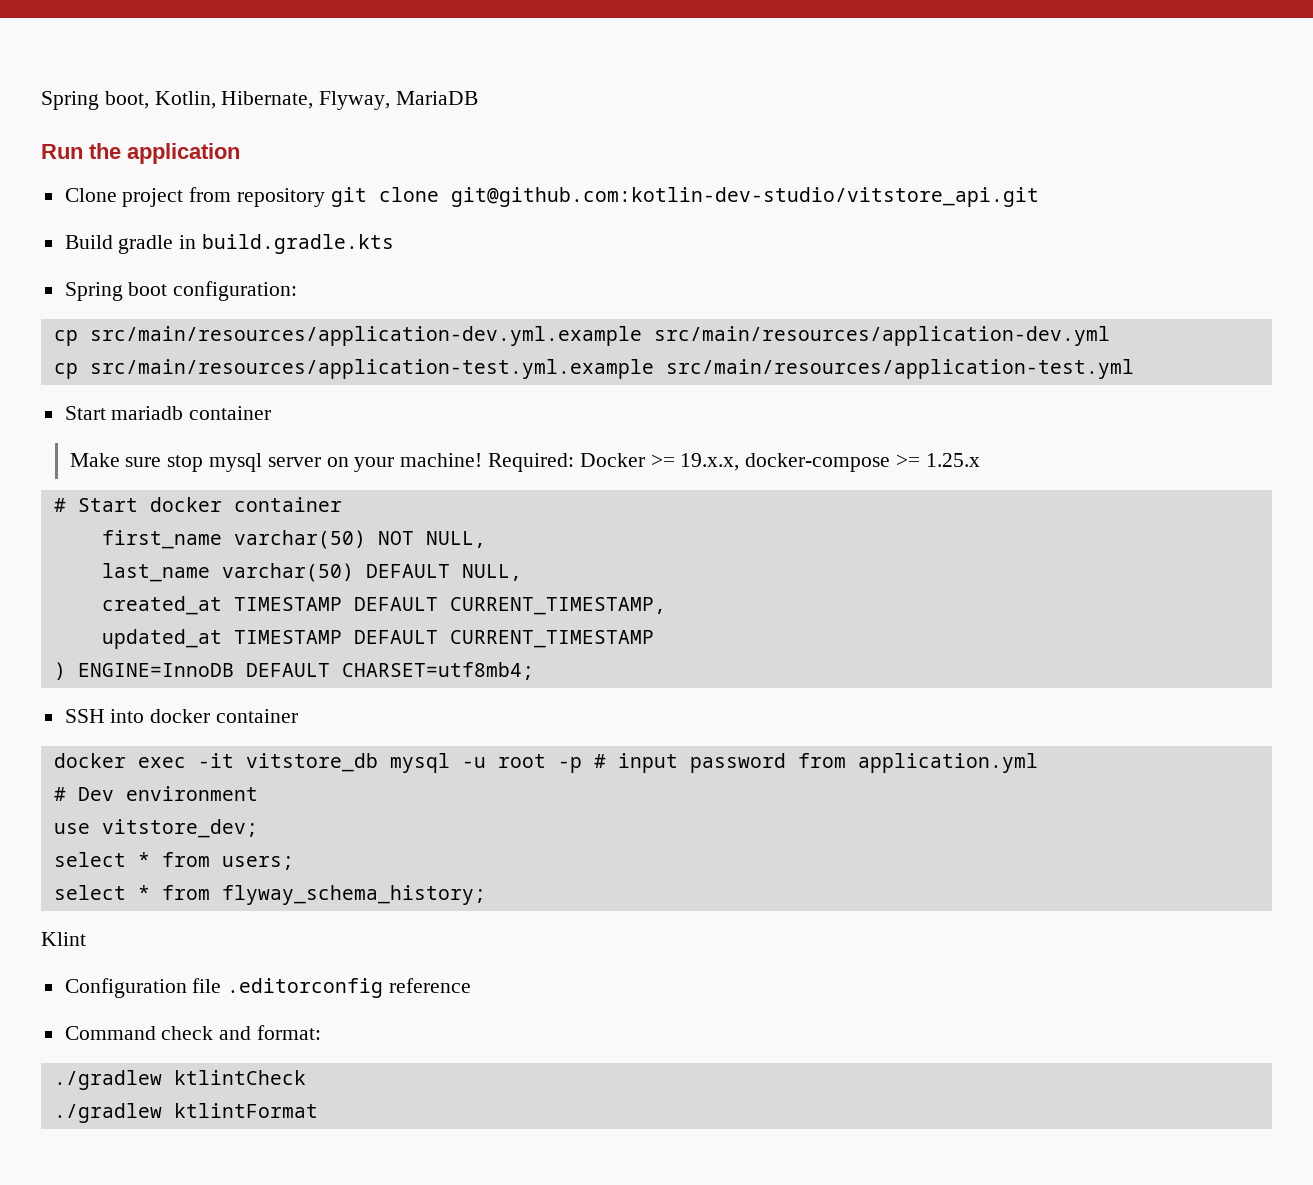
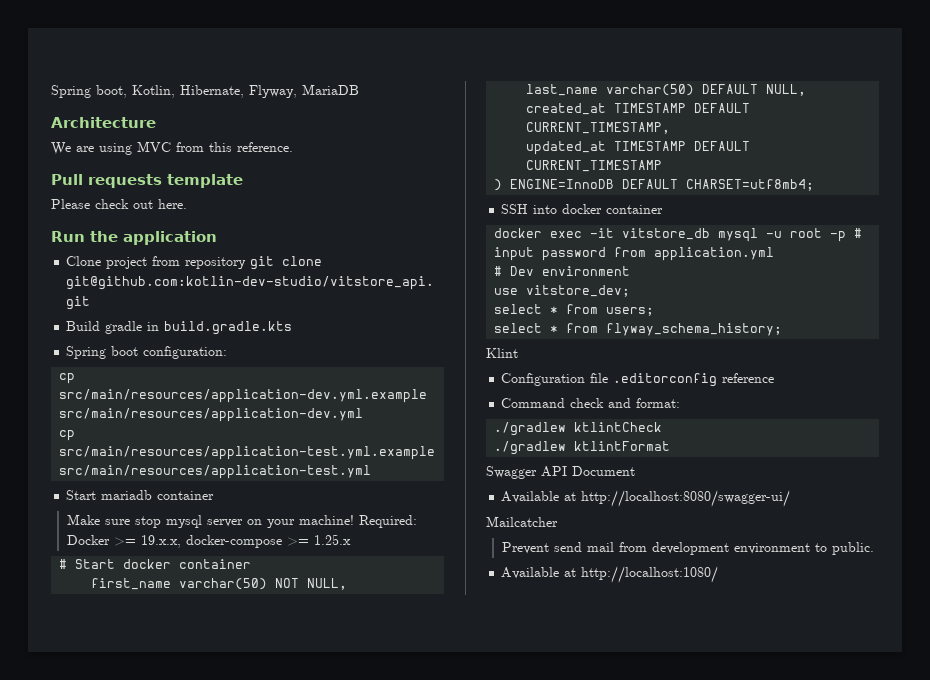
+ Architecture
+ We are using MVC from this reference.
+ Pull requests template
+ Please check out here.
+ Swagger API Document
+ Available at http://localhost:8080/swagger-ui/
+ Mailcatcher
+ Prevent send mail from development environment to public.
+ Available at http://localhost:1080/

